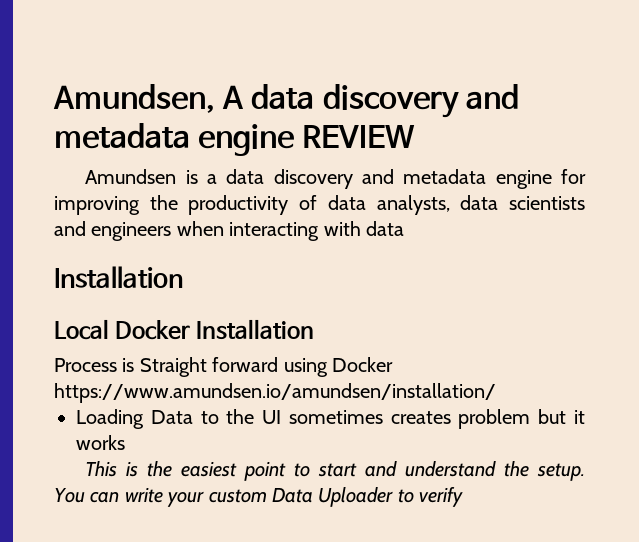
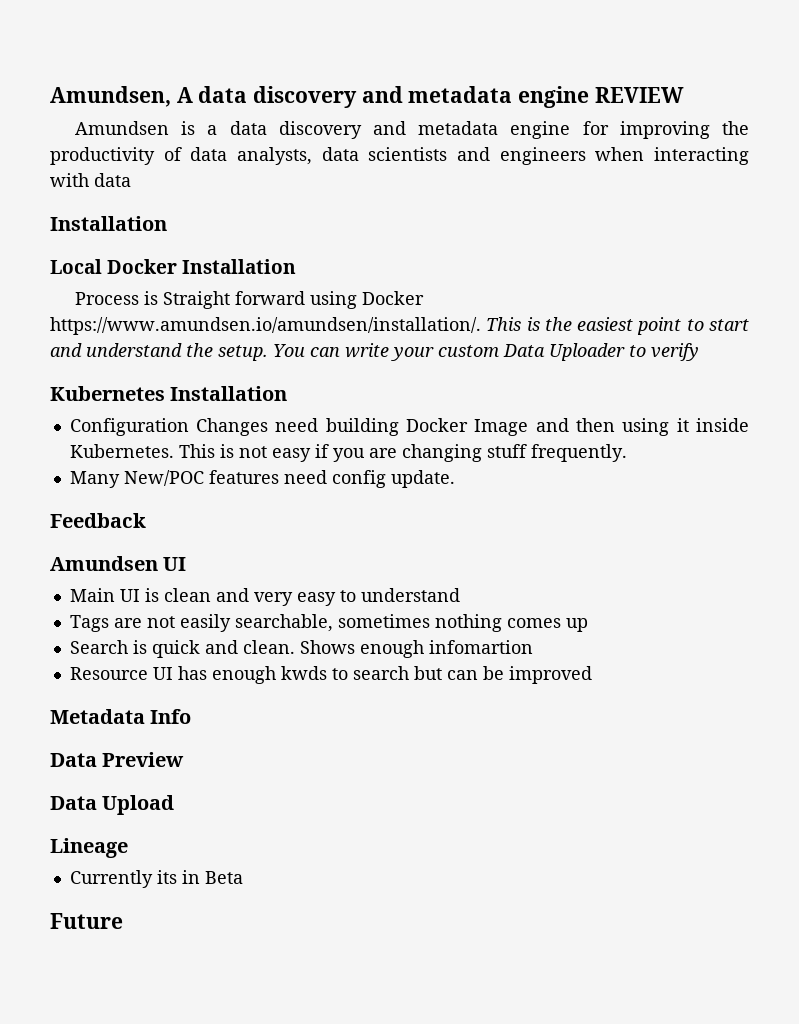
- Process is Straight forward using Docker https://www.amundsen.io/amundsen/installation/
- Loading Data to the UI sometimes creates problem but it works
- This is the easiest point to start and understand the setup.
+ Process is Straight forward using Docker https://www.amundsen.io/amundsen/installation/. This is the easiest point to start and understand the setup.
+ Kubernetes Installation
+ Configuration Changes need building Docker Image and then using it inside Kubernetes. This is not easy if you are changing stuff frequently.
+ Many New/POC features need config update.
+ Feedback
+ Amundsen UI
+ Main UI is clean and very easy to understand
+ Tags are not easily searchable, sometimes nothing comes up
+ Search is quick and clean. Shows enough infomartion
+ Resource UI has enough kwds to search but can be improved
+ Metadata Info
+ Data Preview
+ Data Upload
+ Lineage
+ Currently its in Beta
+ Future

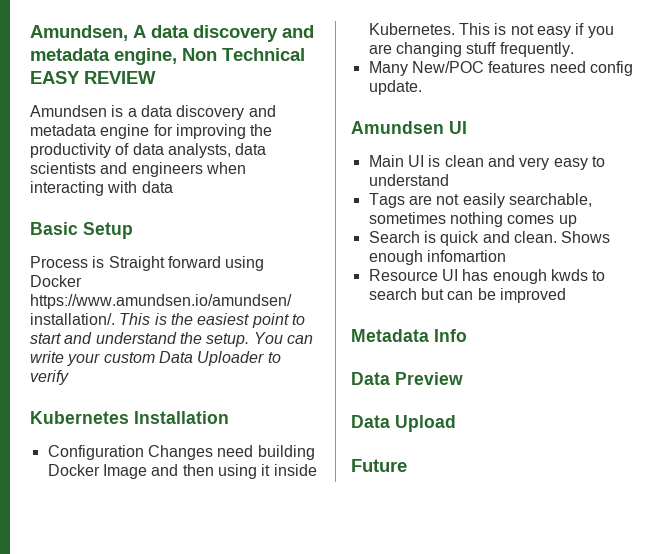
- Amundsen, A data discovery and metadata engine REVIEW
+ Amundsen, A data discovery and metadata engine, Non Technical EASY REVIEW
  Amundsen is a data discovery and metadata engine for improving the productivity of data analysts, data scientists and engineers when interacting with data
- Installation
- Local Docker Installation
+ Basic Setup
- Feedback
- Lineage
- Currently its in Beta

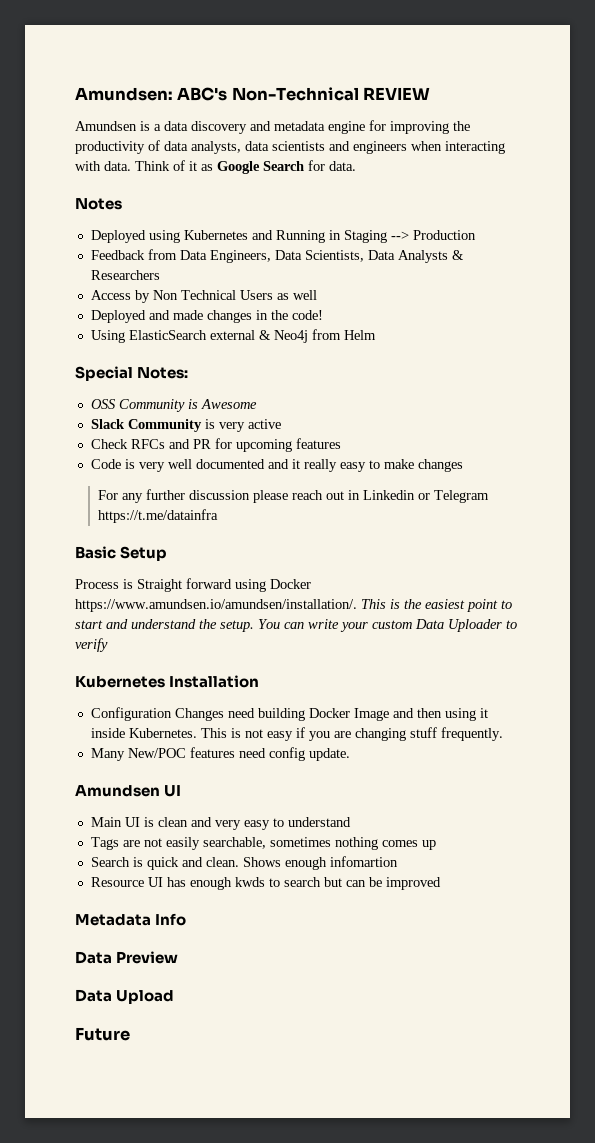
- Amundsen, A data discovery and metadata engine, Non Technical EASY REVIEW
+ Amundsen: ABC's Non-Technical REVIEW
- Amundsen is a data discovery and metadata engine for improving the productivity of data analysts, data scientists and engineers when interacting with data
+ Amundsen is a data discovery and metadata engine for improving the productivity of data analysts, data scientists and engineers when interacting with data. Think of it as Google Search for data.
+ Notes
+ Deployed using Kubernetes and Running in Staging --> Production
+ Feedback from Data Engineers, Data Scientists, Data Analysts & Researchers
+ Access by Non Technical Users as well
+ Deployed and made changes in the code!
+ Using ElasticSearch external & Neo4j from Helm
+ Special Notes:
+ OSS Community is Awesome
+ Slack Community is very active
+ Check RFCs and PR for upcoming features
+ Code is very well documented and it really easy to make changes
+ For any further discussion please reach out in Linkedin or Telegram https://t.me/datainfra

